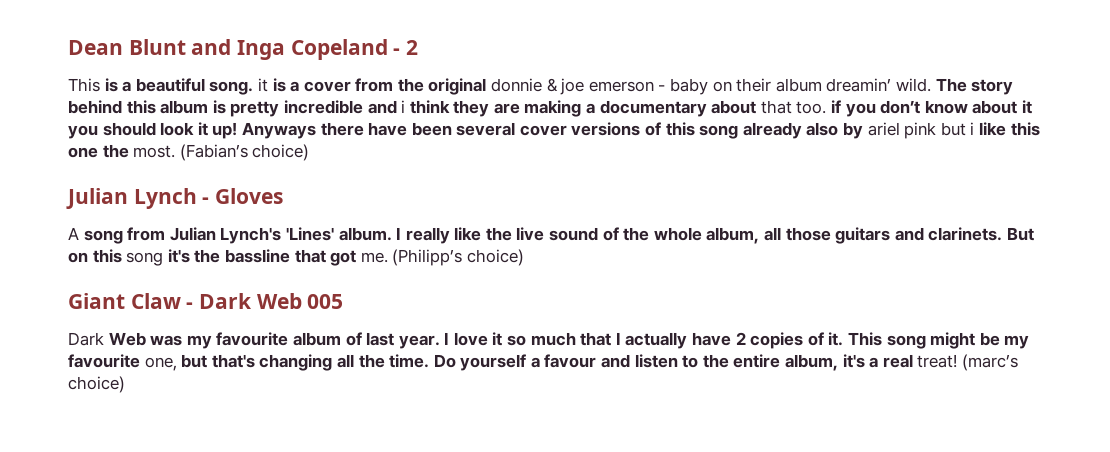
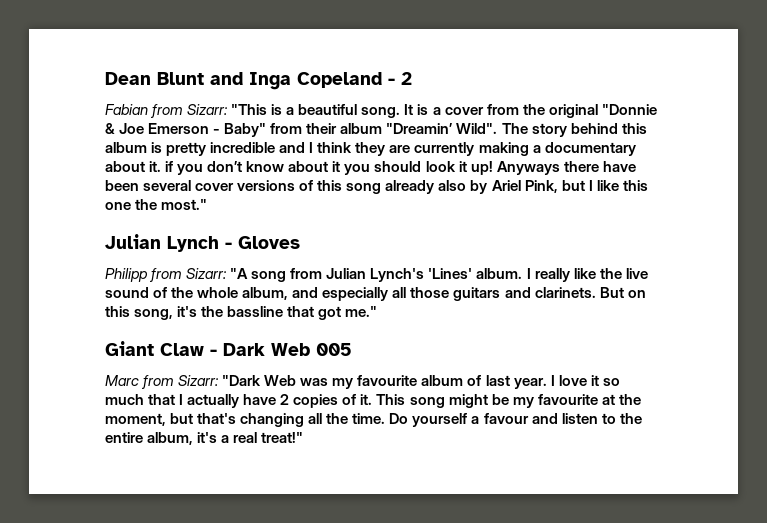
- This is a beautiful song. it is a cover from the original donnie & joe emerson - baby on their album dreamin’ wild.
+ Fabian from Sizarr: "This is a beautiful song. It is a cover from the original "Donnie & Joe Emerson - Baby" from their album "Dreamin’ Wild".
- The story behind this album is pretty incredible and i think they are making a documentary about that too. if you don’t know about it you should look it up!
+ The story behind this album is pretty incredible and I think they are currently making a documentary about it. if you don’t know about it you should look it up!
- Anyways there have been several cover versions of this song already also by ariel pink but i like this one the most. (Fabian’s choice)
+ Anyways there have been several cover versions of this song already also by Ariel Pink, but I like this one the most."
- A song from Julian Lynch's 'Lines' album.
+ Philipp from Sizarr: "A song from Julian Lynch's 'Lines' album.
- I really like the live sound of the whole album, all those guitars and clarinets.
+ I really like the live sound of the whole album, and especially all those guitars and clarinets.
- But on this song it's the bassline that got me. (Philipp’s choice)
+ But on this song, it's the bassline that got me."
- Dark Web was my favourite album of last year.
+ Marc from Sizarr: "Dark Web was my favourite album of last year.
- This song might be my favourite one, but that's changing all the time.
+ This song might be my favourite at the moment, but that's changing all the time.
- Do yourself a favour and listen to the entire album, it's a real treat! (marc’s choice)
+ Do yourself a favour and listen to the entire album, it's a real treat!"

